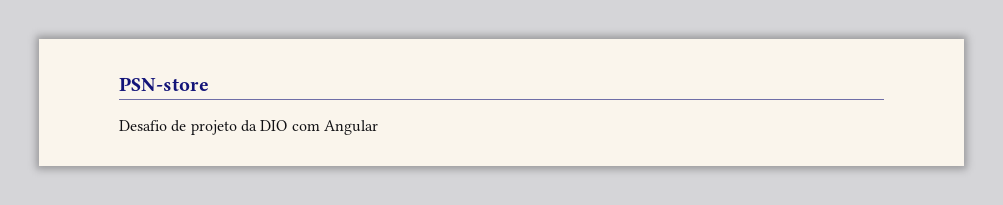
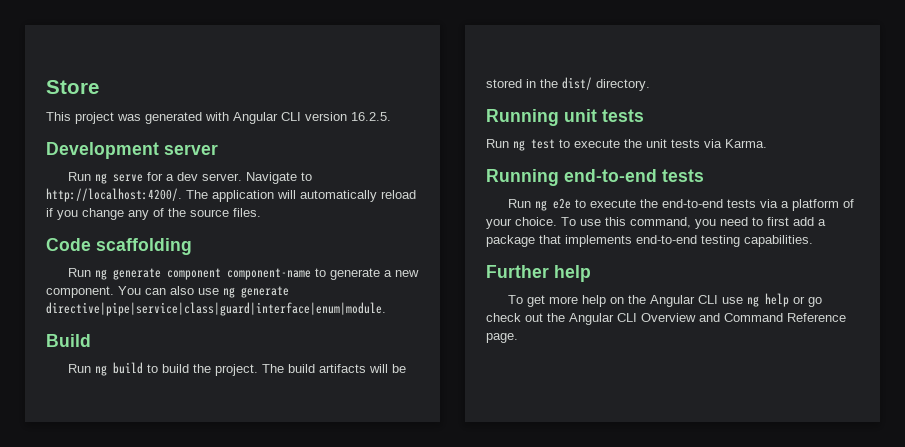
- PSN-store
- Desafio de projeto da DIO com Angular
+ Store
+ This project was generated with Angular CLI version 16.2.5.
+ Development server
+ Run ng serve for a dev server. Navigate to http://localhost:4200/. The application will automatically reload if you change any of the source files.
+ Code scaffolding
+ Run ng generate component component-name to generate a new component. You can also use ng generate directive|pipe|service|class|guard|interface|enum|module.
+ Build
+ Run ng build to build the project. The build artifacts will be stored in the dist/ directory.
+ Running unit tests
+ Run ng test to execute the unit tests via Karma.
+ Running end-to-end tests
+ Run ng e2e to execute the end-to-end tests via a platform of your choice. To use this command, you need to first add a package that implements end-to-end testing capabilities.
+ Further help
+ To get more help on the Angular CLI use ng help or go check out the Angular CLI Overview and Command Reference page.

